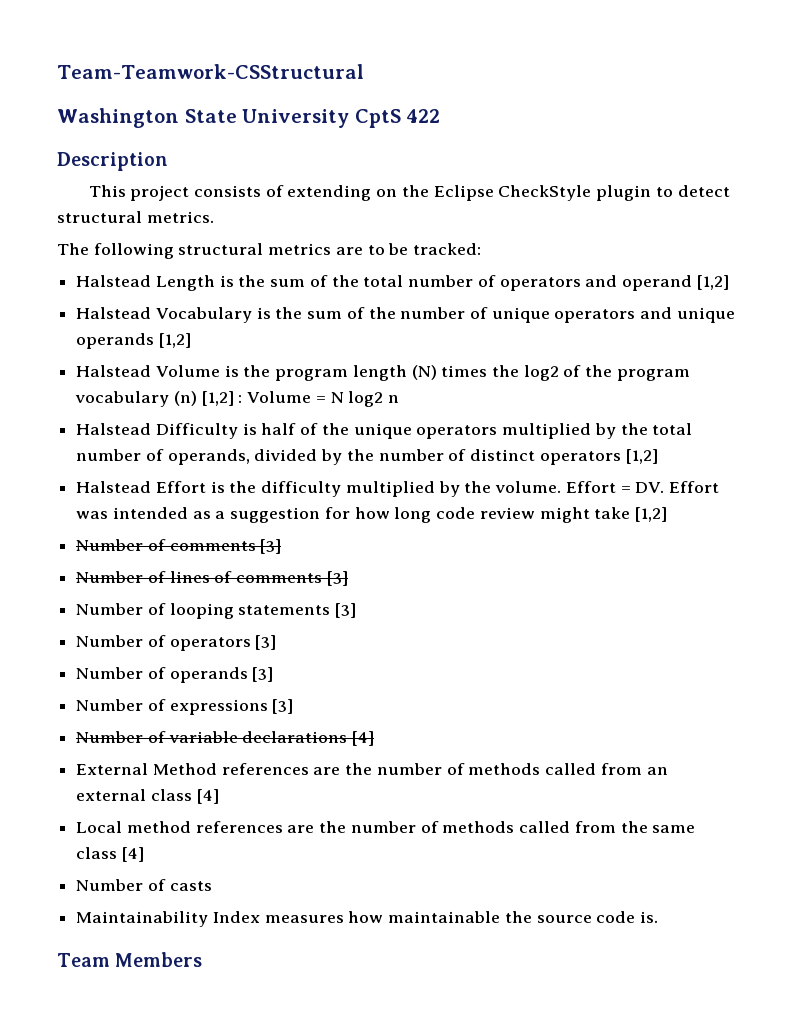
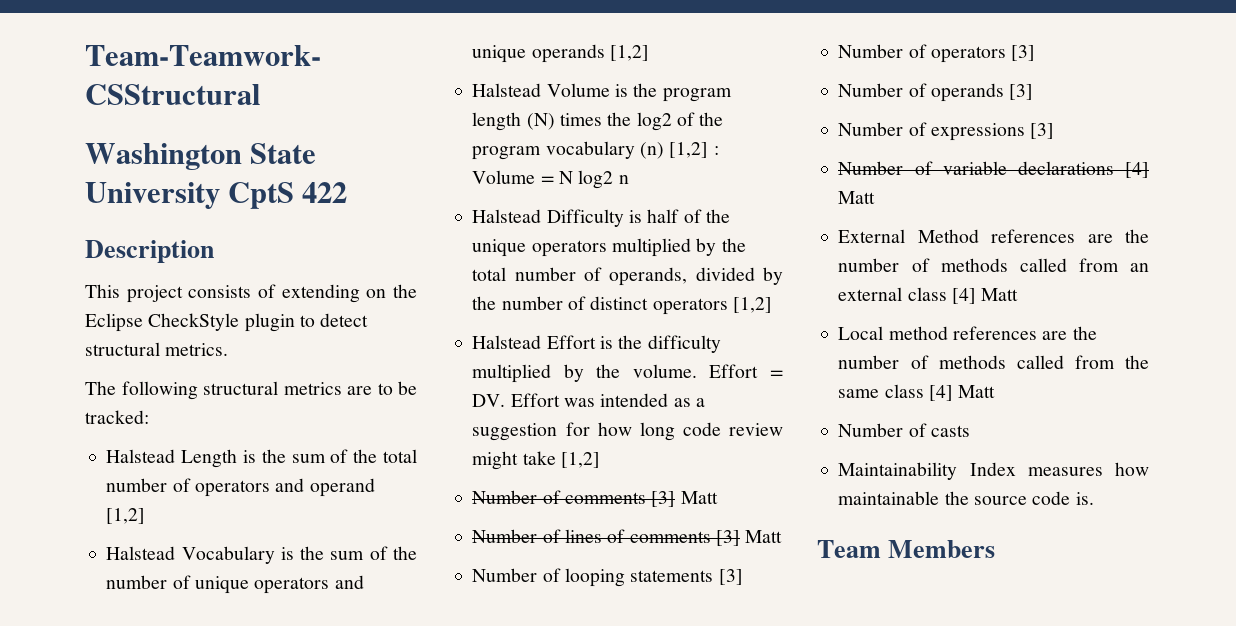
- Number of comments [3]
+ Number of comments [3] Matt
- Number of lines of comments [3]
+ Number of lines of comments [3] Matt
- Number of variable declarations [4]
+ Number of variable declarations [4] Matt
- External Method references are the number of methods called from an external class [4]
+ External Method references are the number of methods called from an external class [4] Matt
- Local method references are the number of methods called from the same class [4]
+ Local method references are the number of methods called from the same class [4] Matt

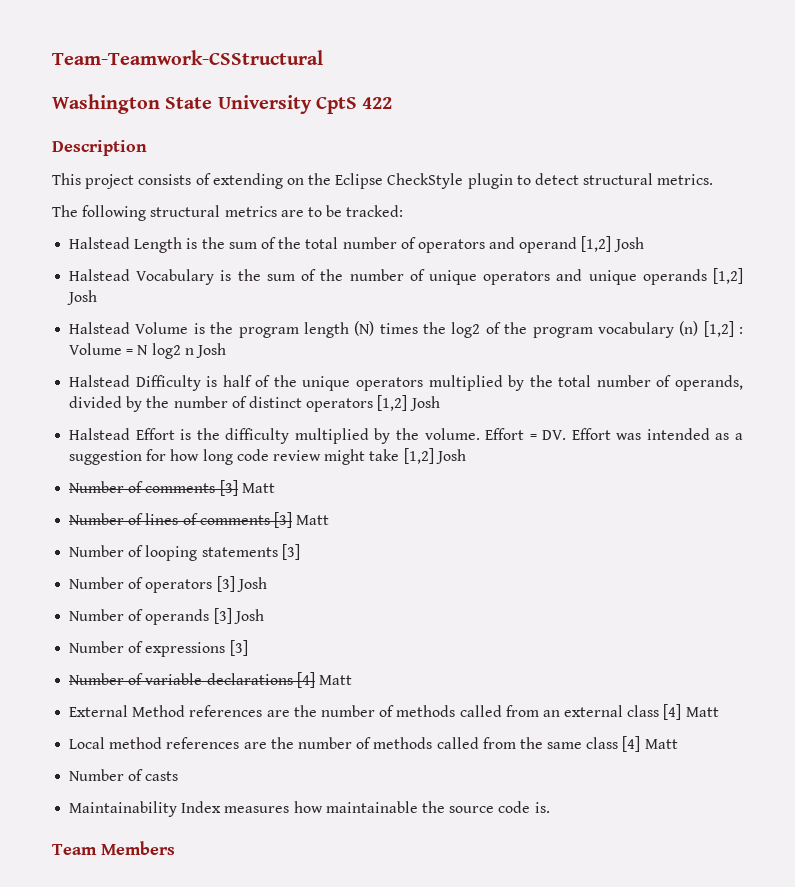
- Halstead Length is the sum of the total number of operators and operand [1,2]
+ Halstead Length is the sum of the total number of operators and operand [1,2] Josh
- Halstead Vocabulary is the sum of the number of unique operators and unique operands [1,2]
+ Halstead Vocabulary is the sum of the number of unique operators and unique operands [1,2] Josh
- Halstead Volume is the program length (N) times the log2 of the program vocabulary (n) [1,2] : Volume = N log2 n
+ Halstead Volume is the program length (N) times the log2 of the program vocabulary (n) [1,2] : Volume = N log2 n Josh
- Halstead Difficulty is half of the unique operators multiplied by the total number of operands, divided by the number of distinct operators [1,2]
+ Halstead Difficulty is half of the unique operators multiplied by the total number of operands, divided by the number of distinct operators [1,2] Josh
- Effort = DV. Effort was intended as a suggestion for how long code review might take [1,2]
+ Effort = DV. Effort was intended as a suggestion for how long code review might take [1,2] Josh
- Number of operators [3]
+ Number of operators [3] Josh
- Number of operands [3]
+ Number of operands [3] Josh

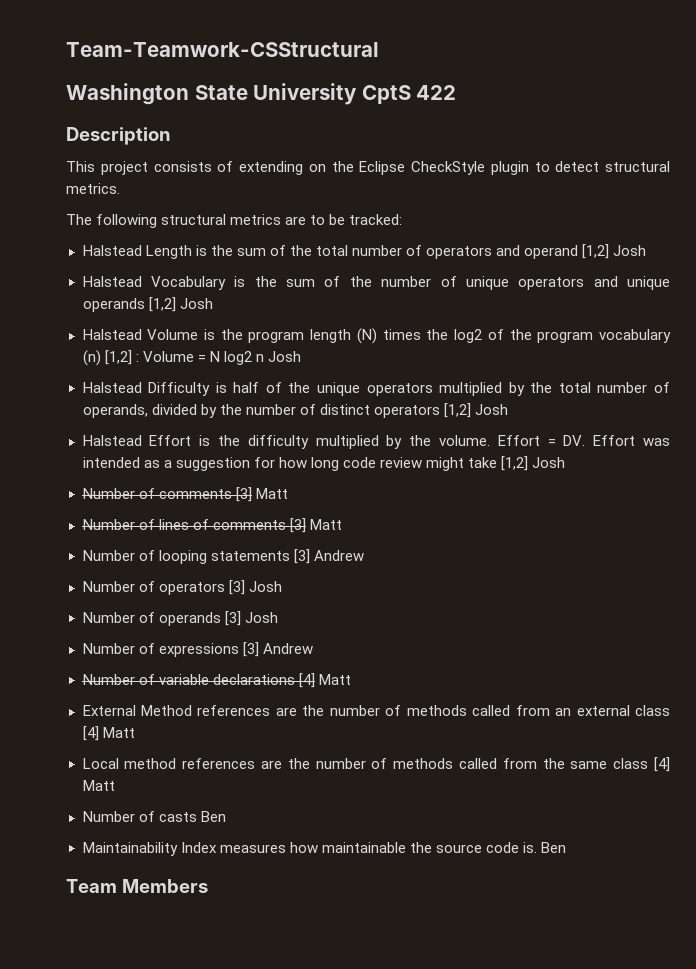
- Number of looping statements [3]
+ Number of looping statements [3] Andrew
- Number of expressions [3]
+ Number of expressions [3] Andrew
- Number of casts
+ Number of casts Ben
- Maintainability Index measures how maintainable the source code is.
+ Maintainability Index measures how maintainable the source code is. Ben

